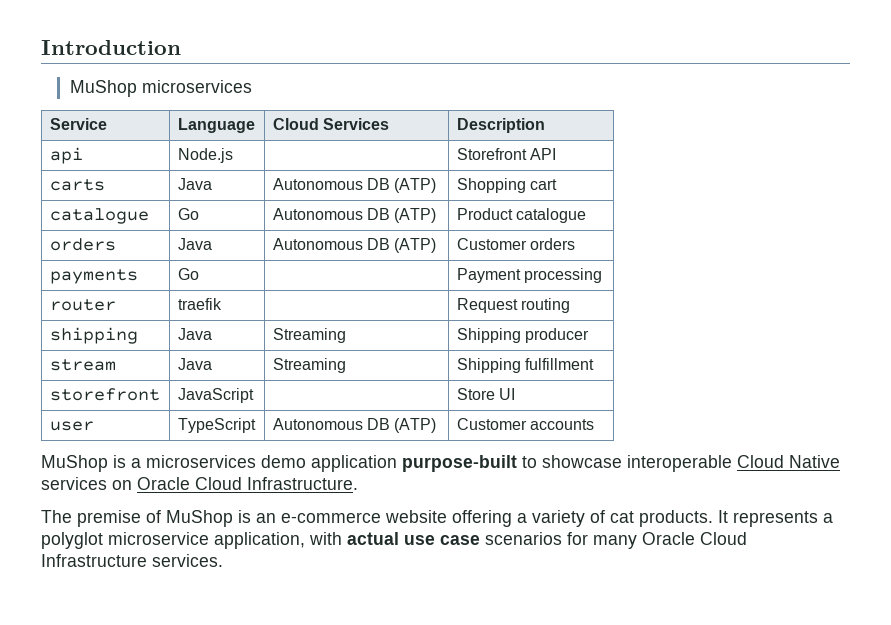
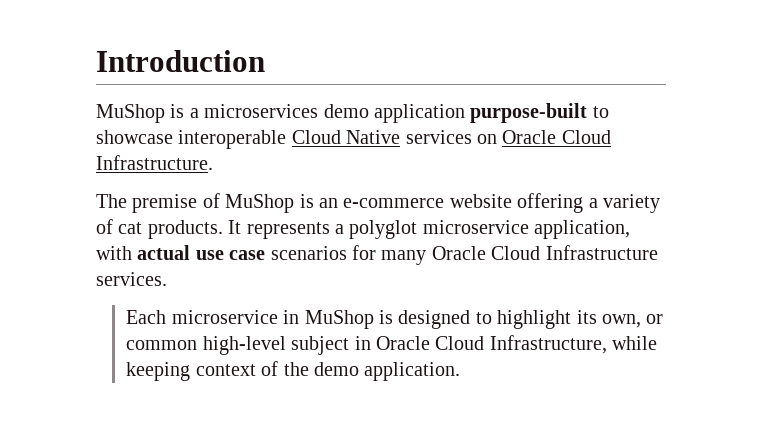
- MuShop microservices
- Service | Language | Cloud Services | Description
- api | Node.js | | Storefront API
- carts | Java | Autonomous DB (ATP) | Shopping cart
- catalogue | Go | Autonomous DB (ATP) | Product catalogue
- orders | Java | Autonomous DB (ATP) | Customer orders
- payments | Go | | Payment processing
- router | traefik | | Request routing
- shipping | Java | Streaming | Shipping producer
- stream | Java | Streaming | Shipping fulfillment
- storefront | JavaScript | | Store UI
- user | TypeScript | Autonomous DB (ATP) | Customer accounts
+ Each microservice in MuShop is designed to highlight its own, or common high-level subject in Oracle Cloud Infrastructure, while keeping context of the demo application.

